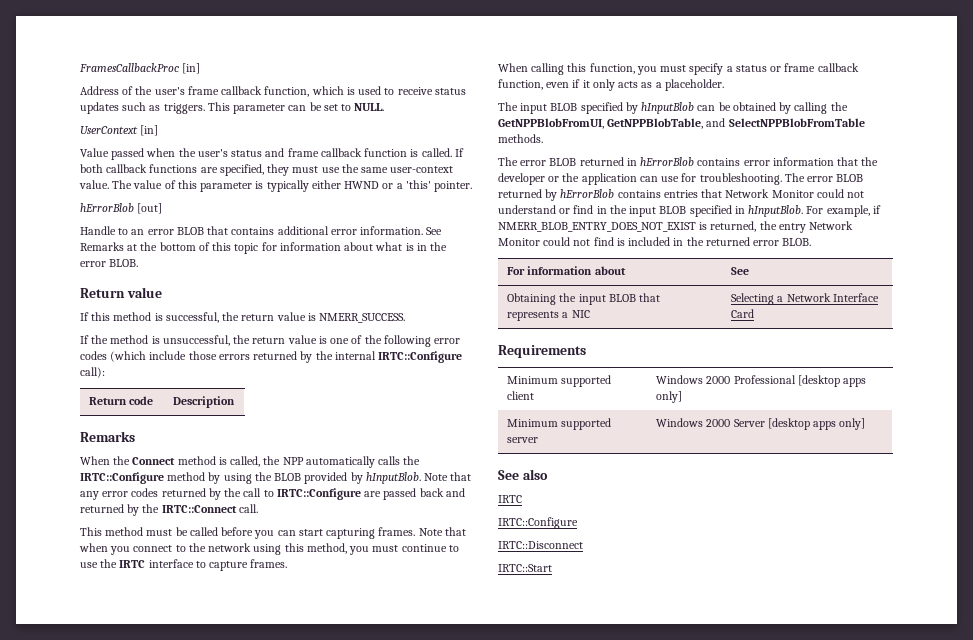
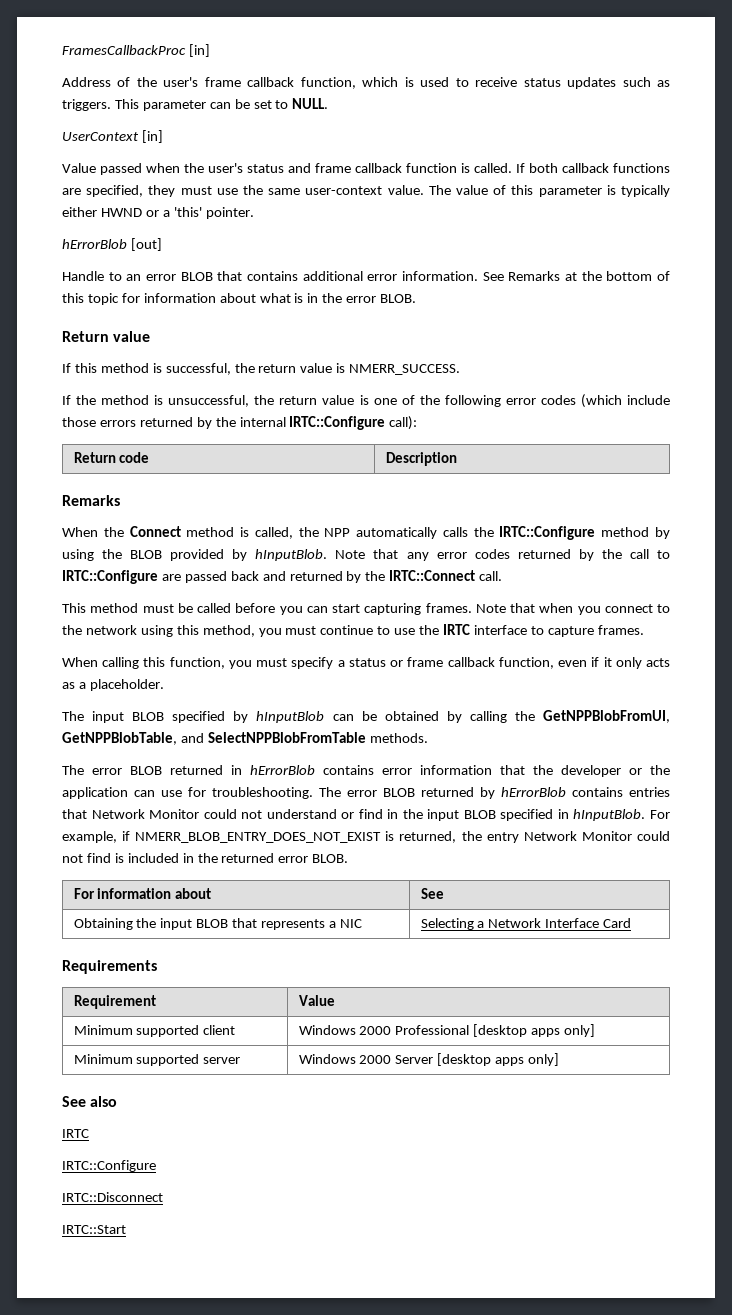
+ Requirement | Value

